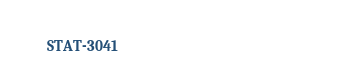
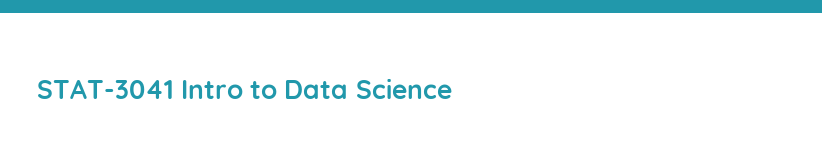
- STAT-3041
+ STAT-3041 Intro to Data Science

